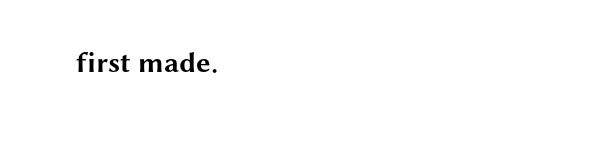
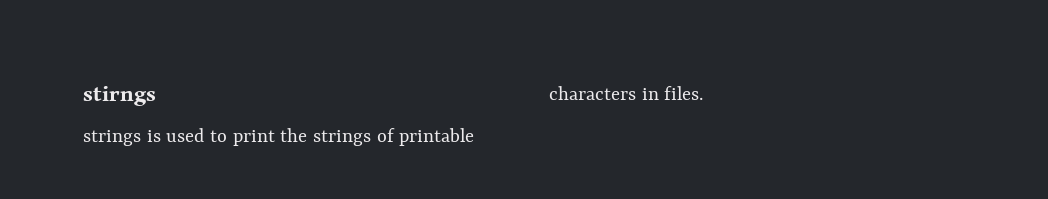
- first made.
+ stirngs
+ strings is used to print the strings of printable characters in files.

